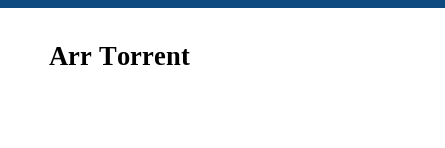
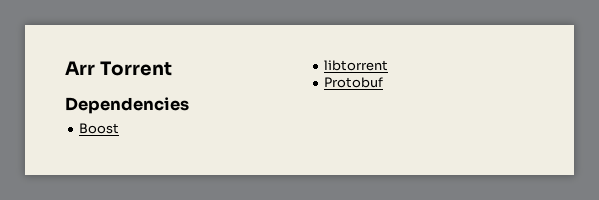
+ Dependencies
+ Boost
+ libtorrent
+ Protobuf

